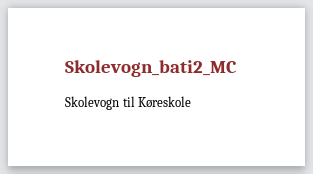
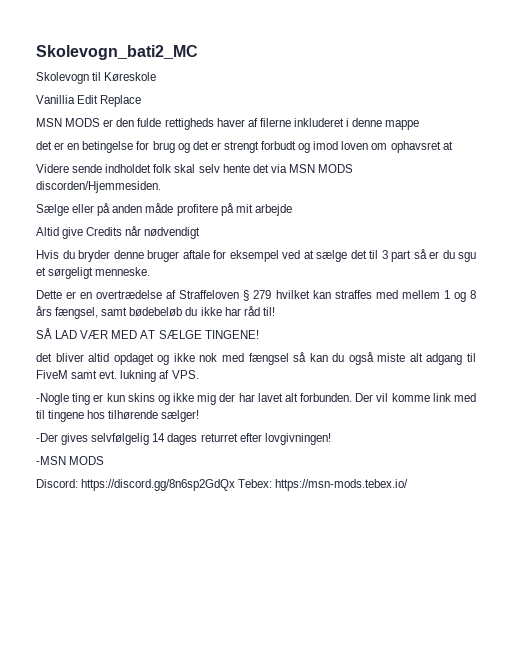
+ Vanillia Edit Replace
+ MSN MODS er den fulde rettigheds haver af filerne inkluderet i denne mappe
+ det er en betingelse for brug og det er strengt forbudt og imod loven om ophavsret at
+ Videre sende indholdet folk skal selv hente det via MSN MODS discorden/Hjemmesiden.
+ Sælge eller på anden måde profitere på mit arbejde
+ Altid give Credits når nødvendigt
+ Hvis du bryder denne bruger aftale for eksempel ved at sælge det til 3 part så er du sgu et sørgeligt menneske.
+ Dette er en overtrædelse af Straffeloven § 279 hvilket kan straffes med mellem 1 og 8 års fængsel, samt bødebeløb du ikke har råd til!
+ SÅ LAD VÆR MED AT SÆLGE TINGENE!
+ det bliver altid opdaget og ikke nok med fængsel så kan du også miste alt adgang til FiveM samt evt. lukning af VPS.
+ -Nogle ting er kun skins og ikke mig der har lavet alt forbunden. Der vil komme link med til tingene hos tilhørende sælger!
+ -Der gives selvfølgelig 14 dages returret efter lovgivningen!
+ -MSN MODS
+ Discord: https://discord.gg/8n6sp2GdQx Tebex: https://msn-mods.tebex.io/

